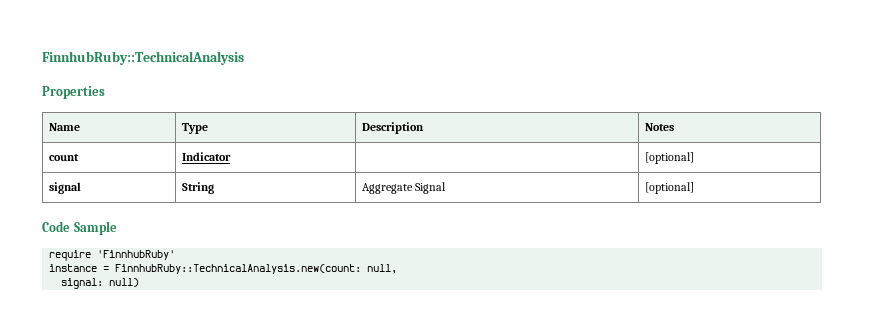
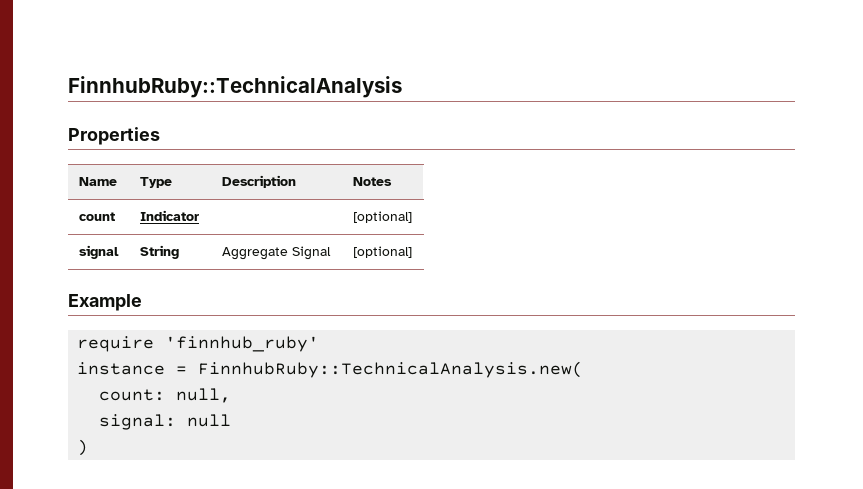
- Code Sample
+ Example
- require 'FinnhubRuby'
+ require 'finnhub_ruby'
- instance = FinnhubRuby::TechnicalAnalysis.new(count: null,
+ instance = FinnhubRuby::TechnicalAnalysis.new(
+ count: null,
- signal: null)
+ signal: null
+ )

